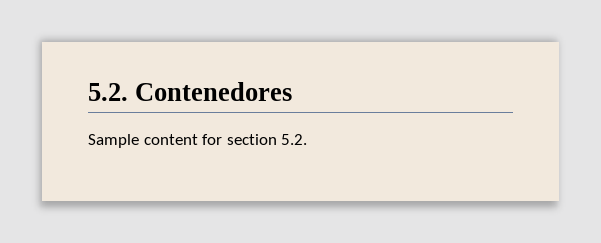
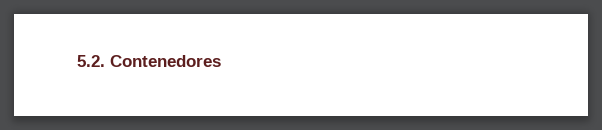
- Sample content for section 5.2.

